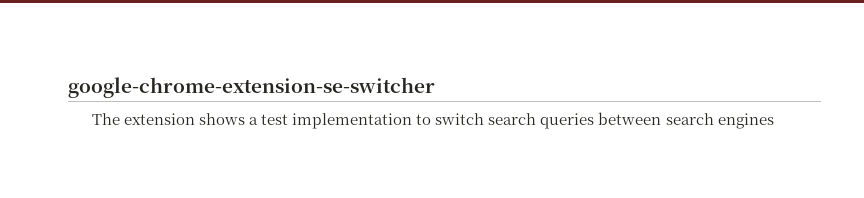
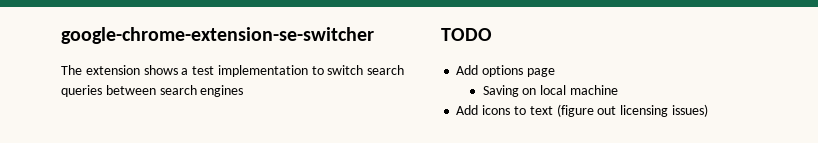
+ TODO
+ Add options page
+ Saving on local machine
+ Add icons to text (figure out licensing issues)

